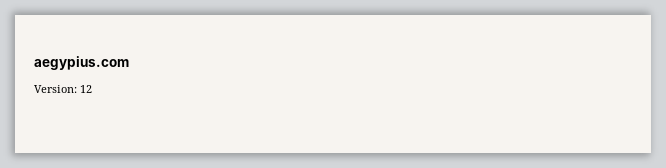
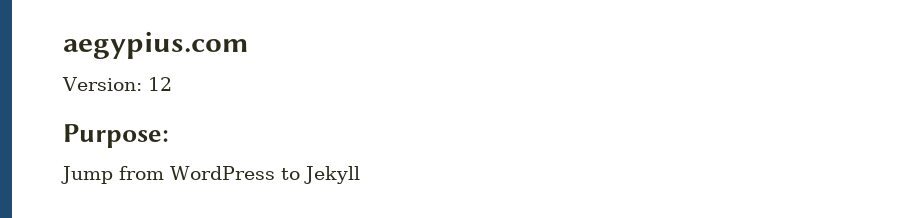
+ Purpose:
+ Jump from WordPress to Jekyll

